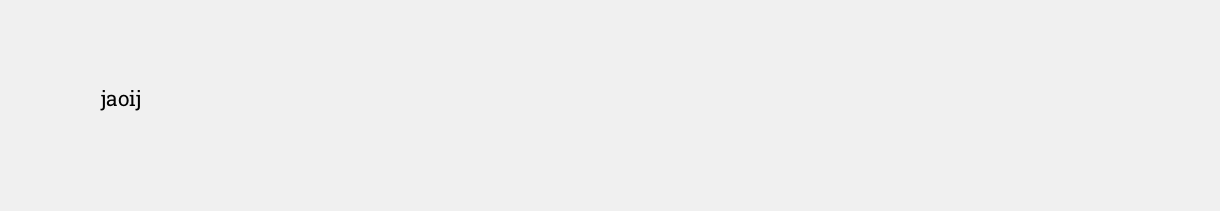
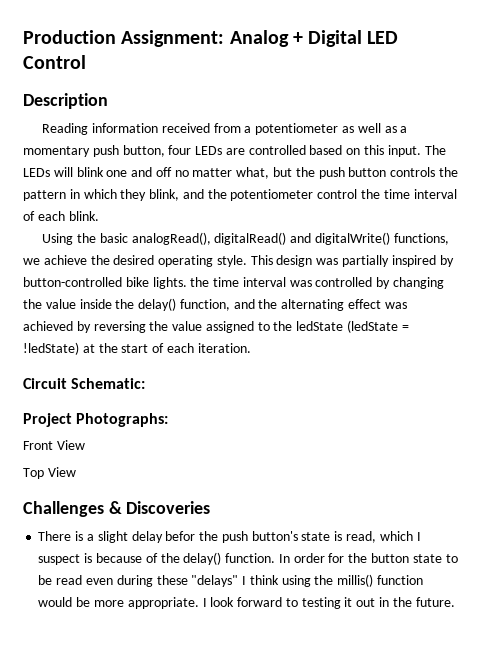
- jaoij
+ Production Assignment: Analog + Digital LED Control
+ Description
+ Reading information received from a potentiometer as well as a momentary push button, four LEDs are controlled based on this input. The LEDs will blink one and off no matter what, but the push button controls the pattern in which they blink, and the potentiometer control the time interval of each blink.
+ Using the basic analogRead(), digitalRead() and digitalWrite() functions, we achieve the desired operating style. This design was partially inspired by button-controlled bike lights. the time interval was controlled by changing the value inside the delay() function, and the alternating effect was achieved by reversing the value assigned to the ledState (ledState = !ledState) at the start of each iteration.
+ Circuit Schematic:
+ Project Photographs:
+ Front View
+ Top View
+ Challenges & Discoveries
+ There is a slight delay befor the push button's state is read, which I suspect is because of the delay() function. In order for the button state to be read even during these "delays" I think using the millis() function would be more appropriate. I look forward to testing it out in the future.

